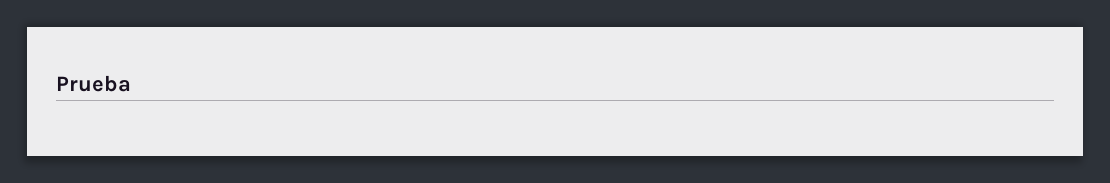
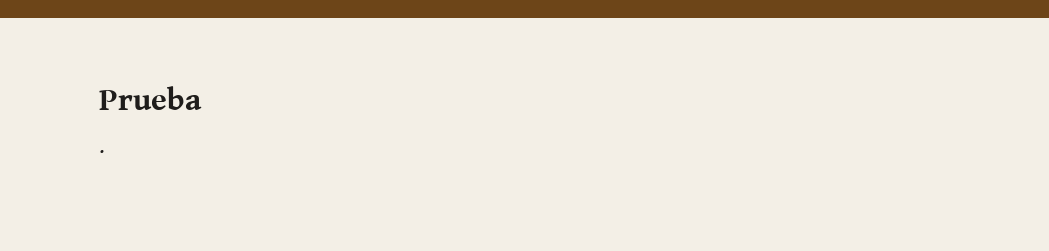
+ .

